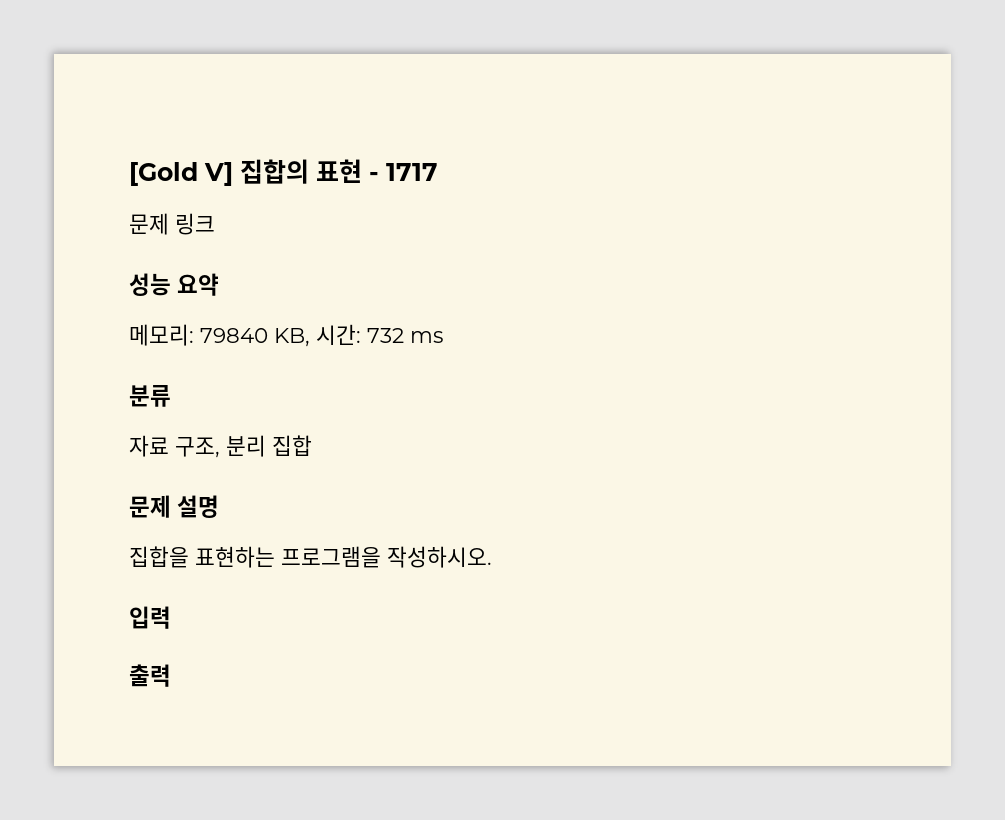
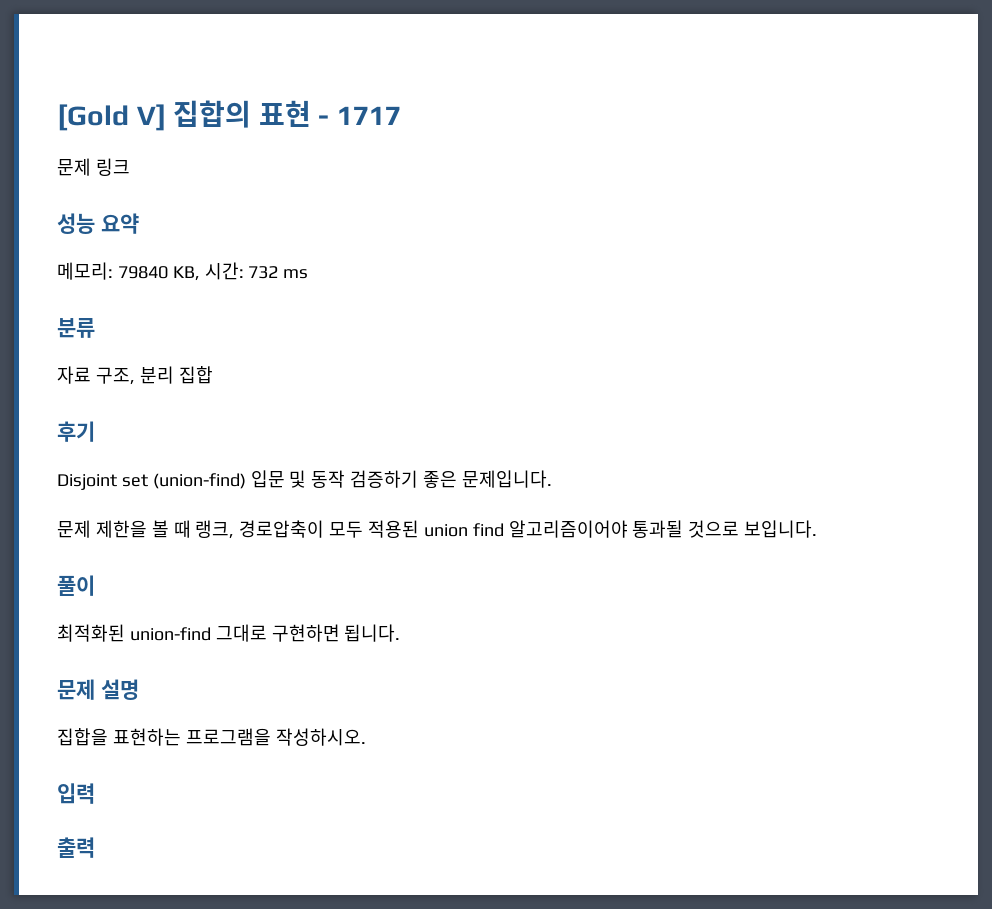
+ 후기
+ Disjoint set (union-find) 입문 및 동작 검증하기 좋은 문제입니다.
+ 문제 제한을 볼 때 랭크, 경로압축이 모두 적용된 union find 알고리즘이어야 통과될 것으로 보입니다.
+ 풀이
+ 최적화된 union-find 그대로 구현하면 됩니다.

